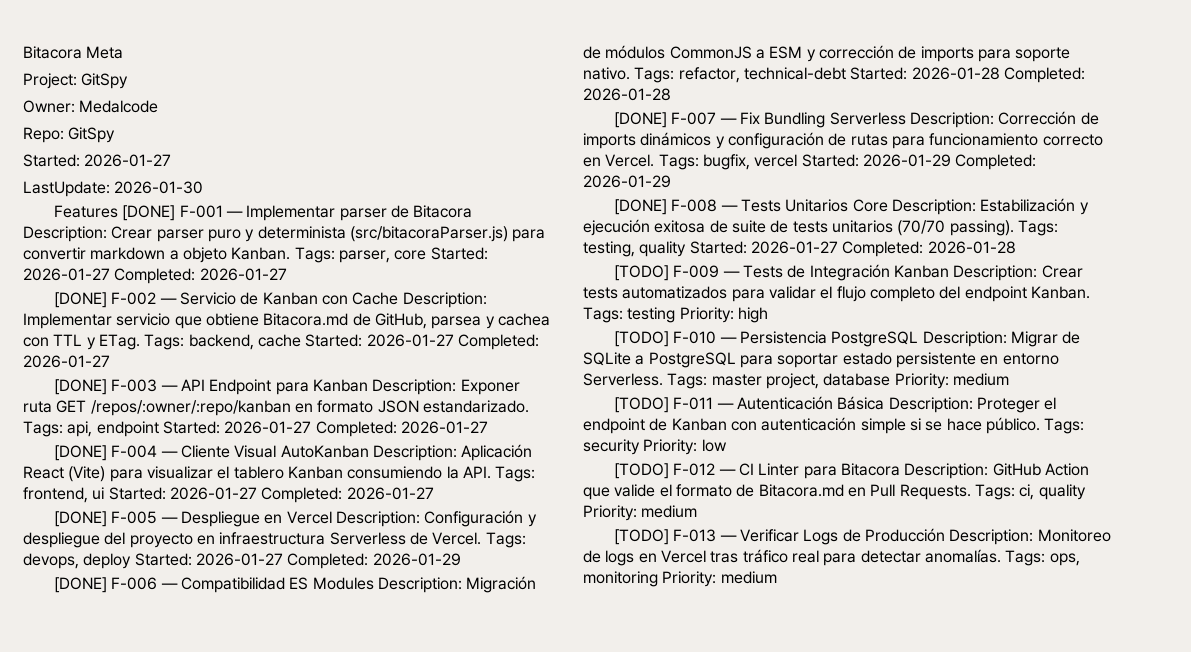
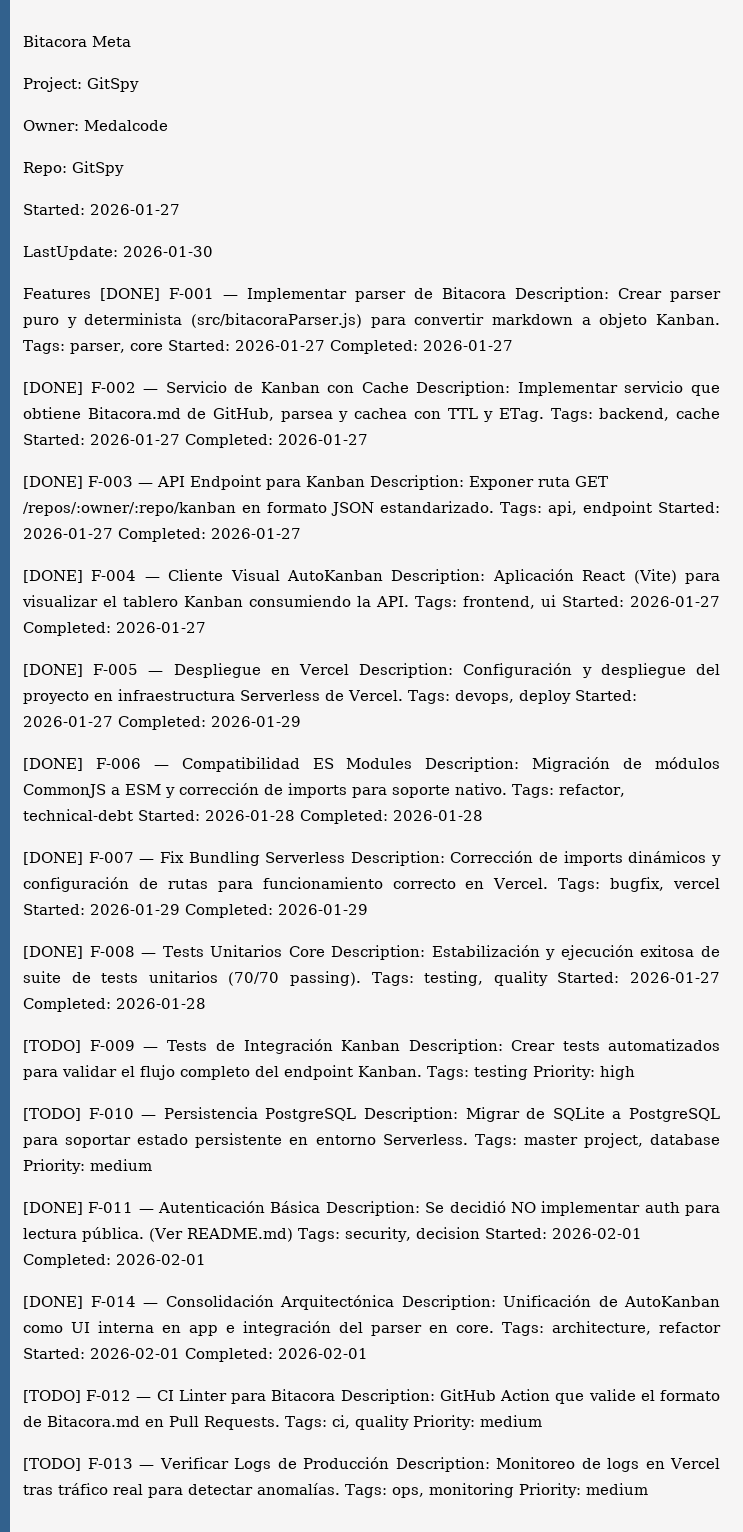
- [TODO] F-011 — Autenticación Básica Description: Proteger el endpoint de Kanban con autenticación simple si se hace público. Tags: security Priority: low
+ [DONE] F-011 — Autenticación Básica Description: Se decidió NO implementar auth para lectura pública. (Ver README.md) Tags: security, decision Started: 2026-02-01 Completed: 2026-02-01
+ [DONE] F-014 — Consolidación Arquitectónica Description: Unificación de AutoKanban como UI interna en app e integración del parser en core. Tags: architecture, refactor Started: 2026-02-01 Completed: 2026-02-01

